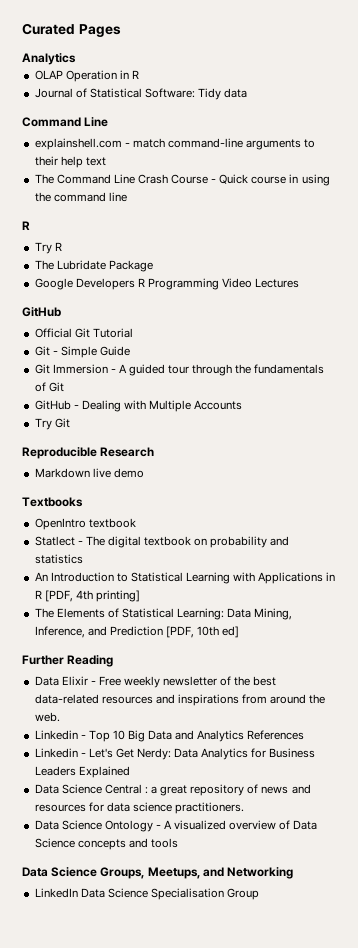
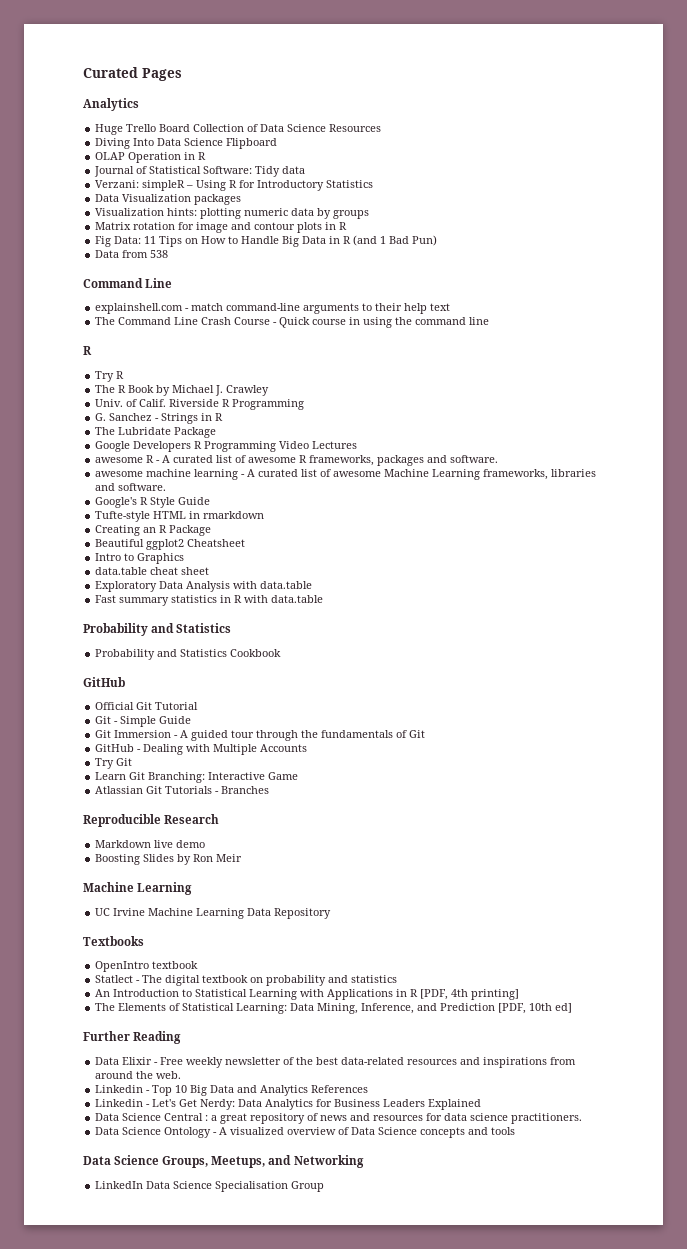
+ Huge Trello Board Collection of Data Science Resources
+ Diving Into Data Science Flipboard
+ Verzani: simpleR – Using R for Introductory Statistics
+ Data Visualization packages
+ Visualization hints: plotting numeric data by groups
+ Matrix rotation for image and contour plots in R
+ Fig Data: 11 Tips on How to Handle Big Data in R (and 1 Bad Pun)
+ Data from 538
+ The R Book by Michael J. Crawley
+ Univ. of Calif. Riverside R Programming
+ G. Sanchez - Strings in R
+ awesome R - A curated list of awesome R frameworks, packages and software.
+ awesome machine learning - A curated list of awesome Machine Learning frameworks, libraries and software.
+ Google's R Style Guide
+ Tufte-style HTML in rmarkdown
+ Creating an R Package
+ Beautiful ggplot2 Cheatsheet
+ Intro to Graphics
+ data.table cheat sheet
+ Exploratory Data Analysis with data.table
+ Fast summary statistics in R with data.table
+ Probability and Statistics
+ Probability and Statistics Cookbook
+ Learn Git Branching: Interactive Game
+ Atlassian Git Tutorials - Branches
+ Boosting Slides by Ron Meir
+ Machine Learning
+ UC Irvine Machine Learning Data Repository

